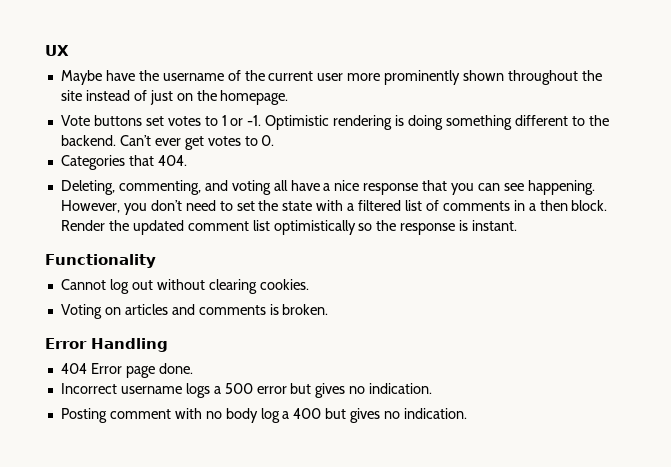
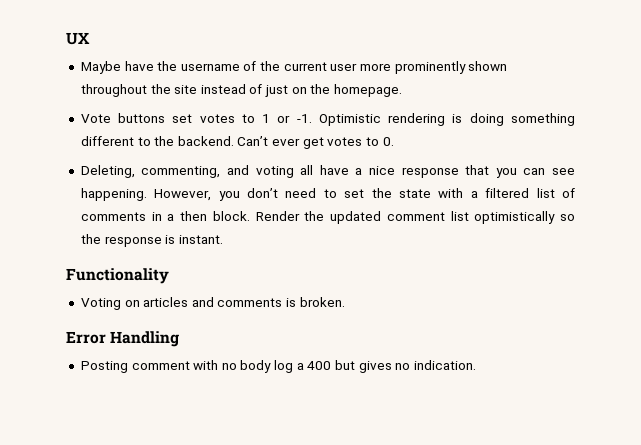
- Categories that 404.
- Cannot log out without clearing cookies.
- 404 Error page done.
- Incorrect username logs a 500 error but gives no indication.

